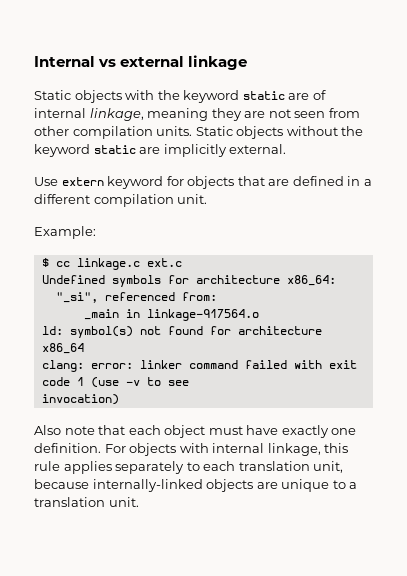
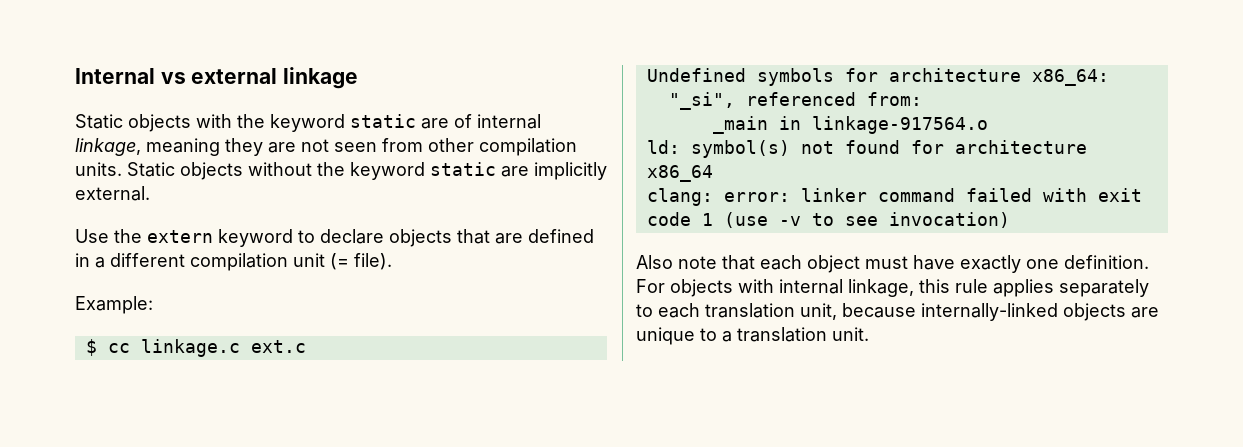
- Use extern keyword for objects that are defined in a different compilation unit.
+ Use the extern keyword to declare objects that are defined in a different compilation unit (= file).
- clang: error: linker command failed with exit code 1 (use -v to see
- invocation)
+ clang: error: linker command failed with exit code 1 (use -v to see invocation)

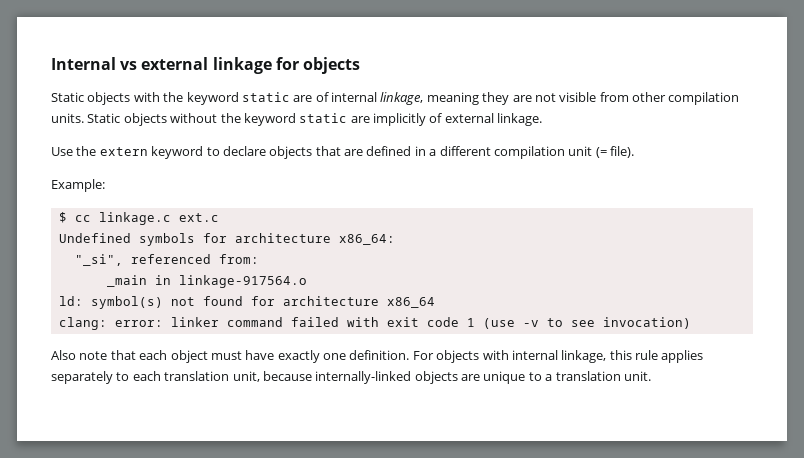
- Internal vs external linkage
+ Internal vs external linkage for objects
- Static objects with the keyword static are of internal linkage, meaning they are not seen from other compilation units.
+ Static objects with the keyword static are of internal linkage, meaning they are not visible from other compilation units.
- Static objects without the keyword static are implicitly external.
+ Static objects without the keyword static are implicitly of external linkage.

